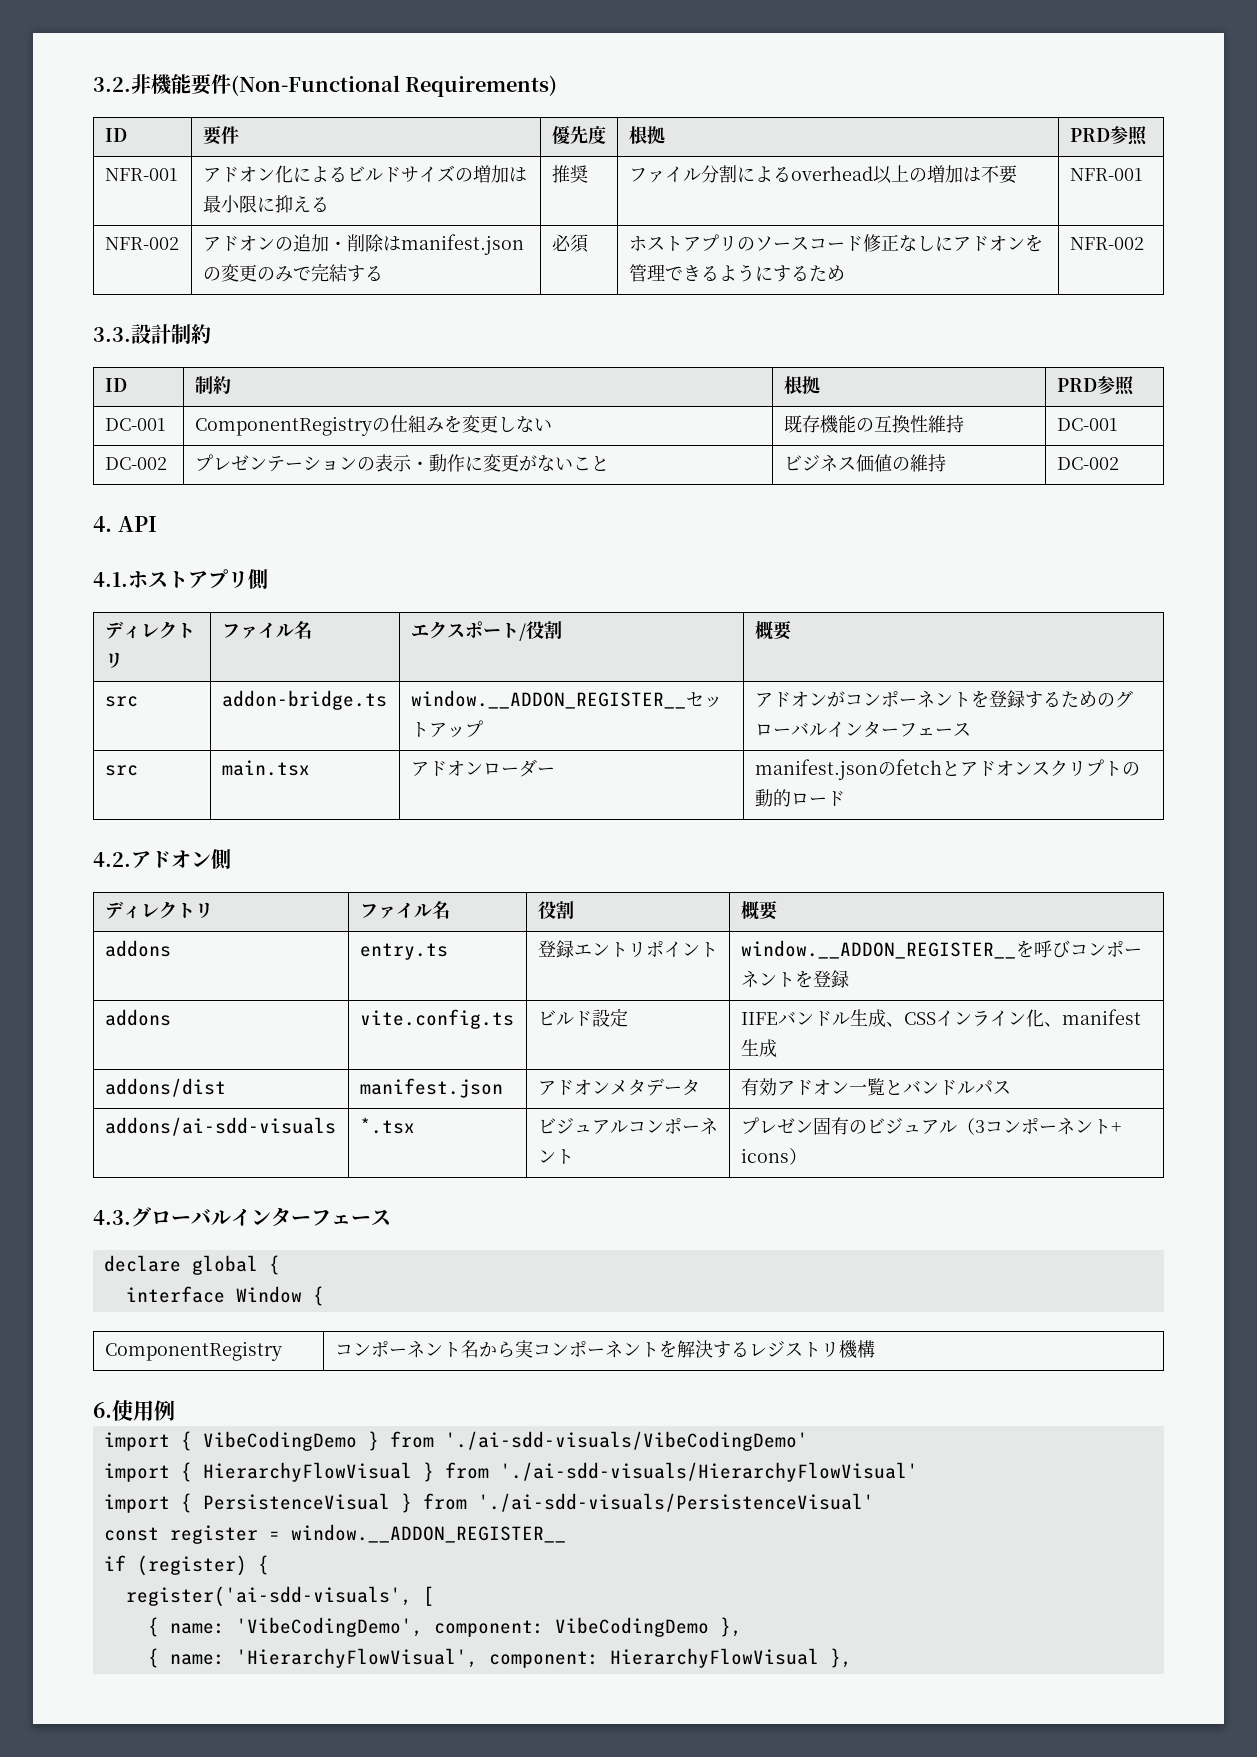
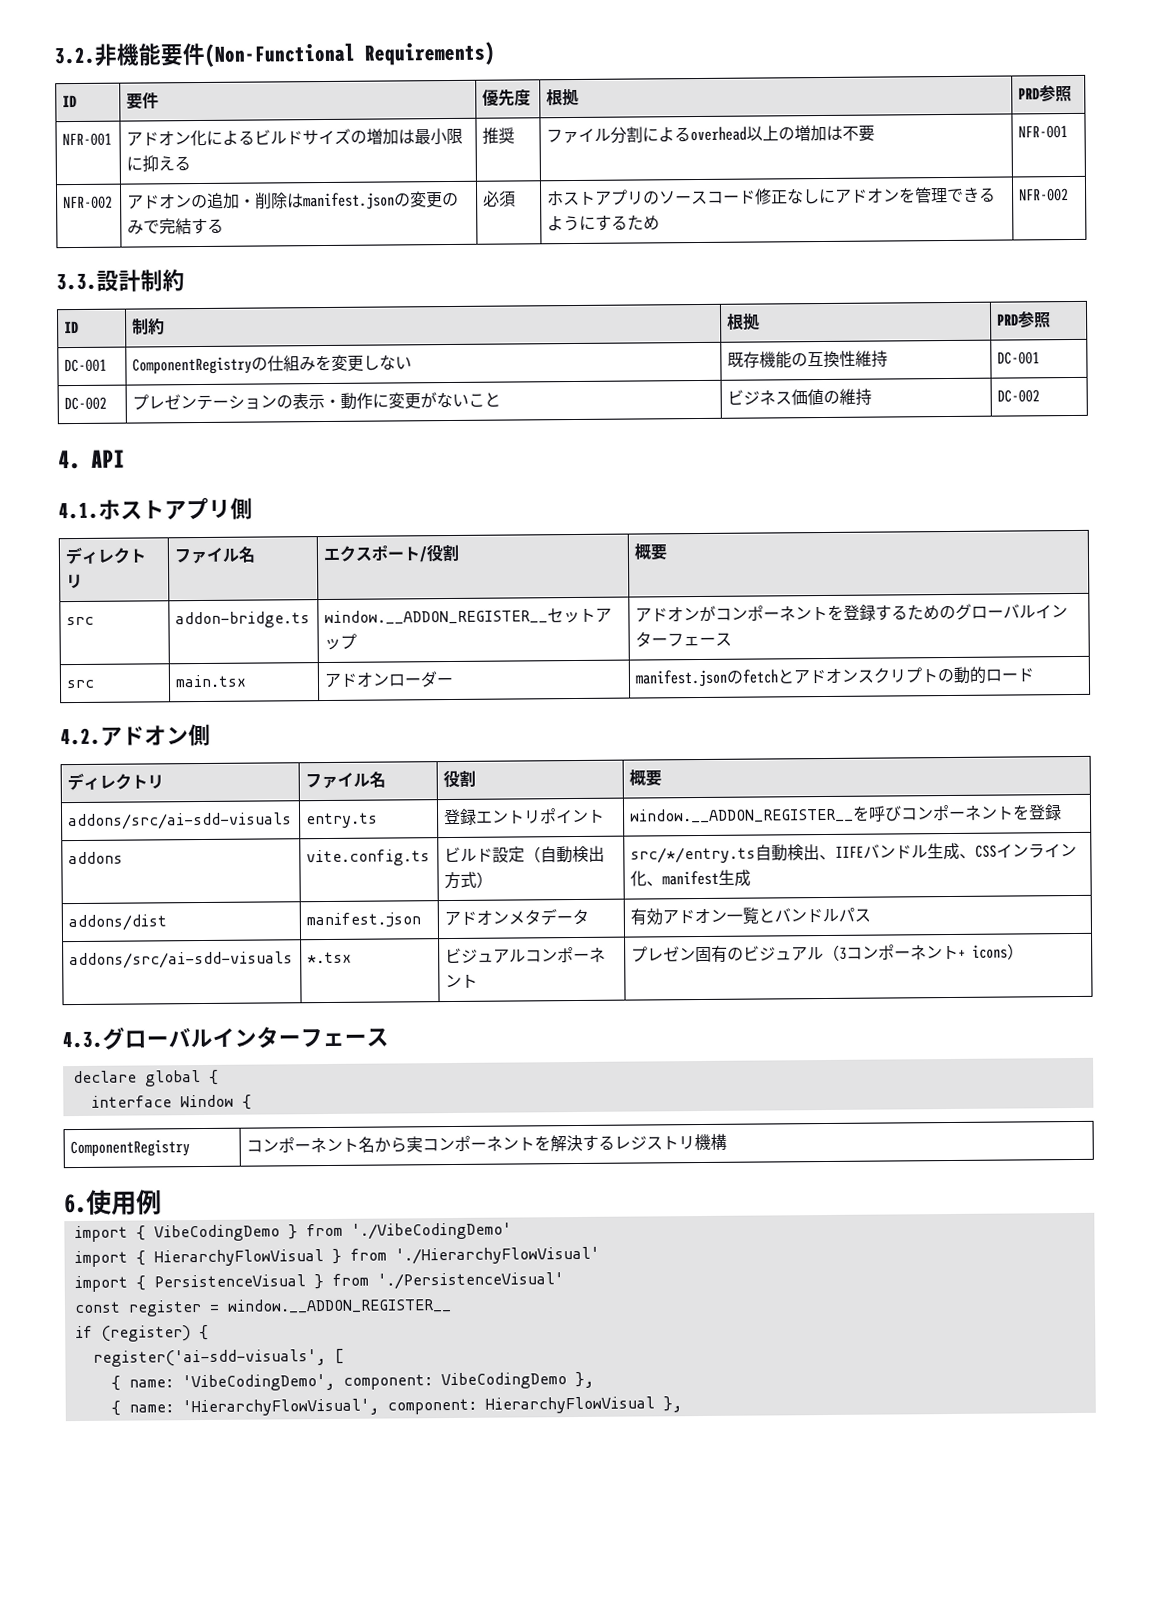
- addons | entry.ts | 登録エントリポイント | window.__ADDON_REGISTER__を呼びコンポーネントを登録
+ addons/src/ai-sdd-visuals | entry.ts | 登録エントリポイント | window.__ADDON_REGISTER__を呼びコンポーネントを登録
- addons | vite.config.ts | ビルド設定 | IIFEバンドル生成、CSSインライン化、manifest生成
+ addons | vite.config.ts | ビルド設定（自動検出方式） | src/*/entry.ts自動検出、IIFEバンドル生成、CSSインライン化、manifest生成
- addons/ai-sdd-visuals | *.tsx | ビジュアルコンポーネント | プレゼン固有のビジュアル（3コンポーネント+ icons）
+ addons/src/ai-sdd-visuals | *.tsx | ビジュアルコンポーネント | プレゼン固有のビジュアル（3コンポーネント+ icons）
- import { VibeCodingDemo } from './ai-sdd-visuals/VibeCodingDemo'
+ import { VibeCodingDemo } from './VibeCodingDemo'
- import { HierarchyFlowVisual } from './ai-sdd-visuals/HierarchyFlowVisual'
+ import { HierarchyFlowVisual } from './HierarchyFlowVisual'
- import { PersistenceVisual } from './ai-sdd-visuals/PersistenceVisual'
+ import { PersistenceVisual } from './PersistenceVisual'

